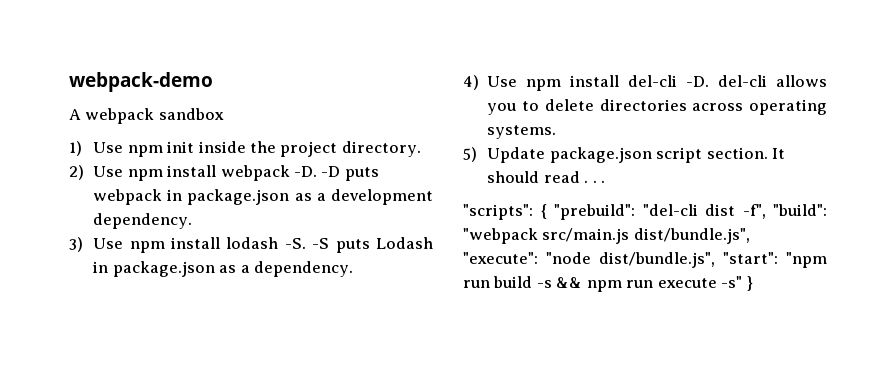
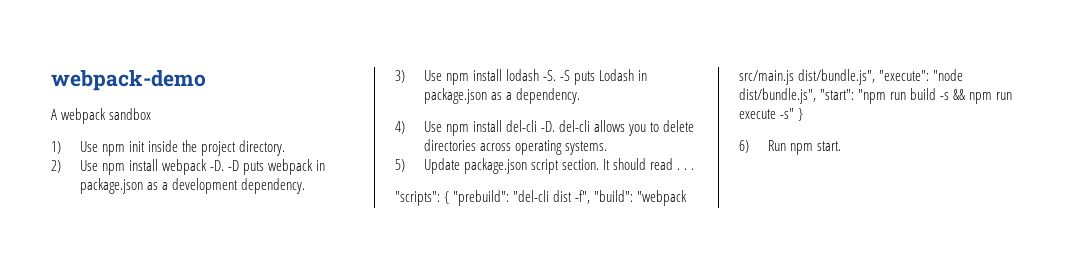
+ 6) Run npm start.

